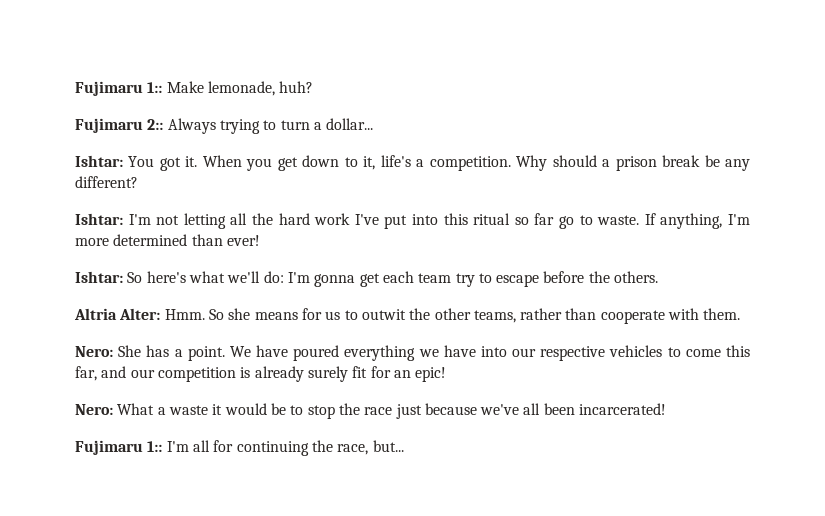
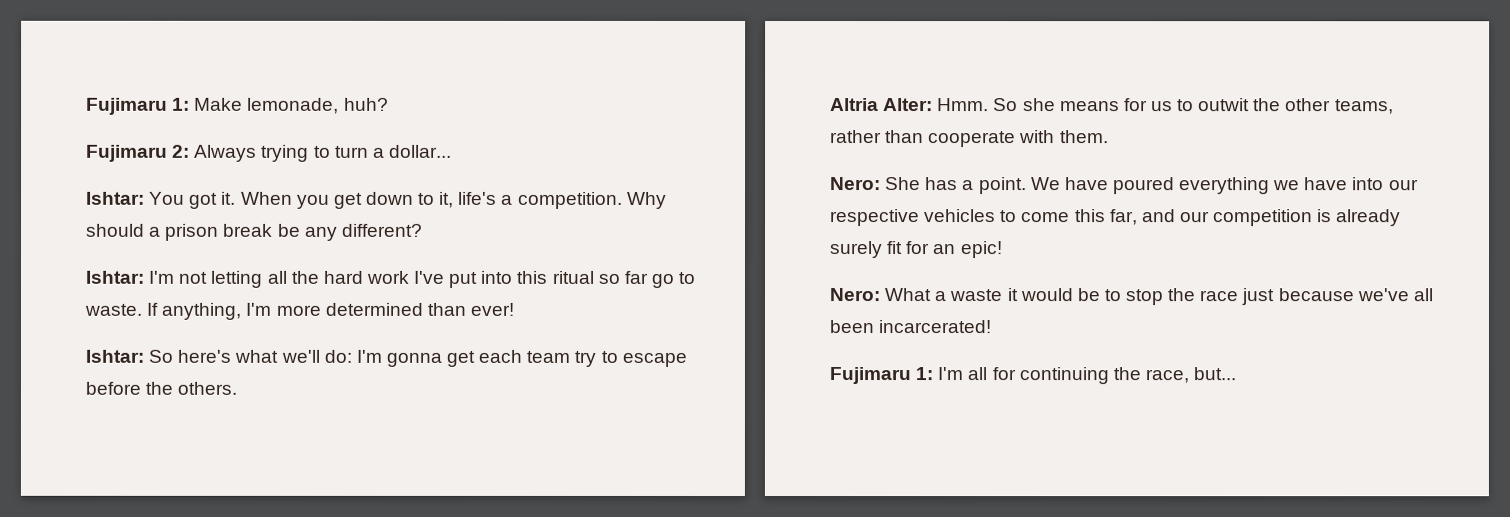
- Fujimaru 1:: Make lemonade, huh?
+ Fujimaru 1: Make lemonade, huh?
- Fujimaru 2:: Always trying to turn a dollar...
+ Fujimaru 2: Always trying to turn a dollar...
- Fujimaru 1:: I'm all for continuing the race, but...
+ Fujimaru 1: I'm all for continuing the race, but...

